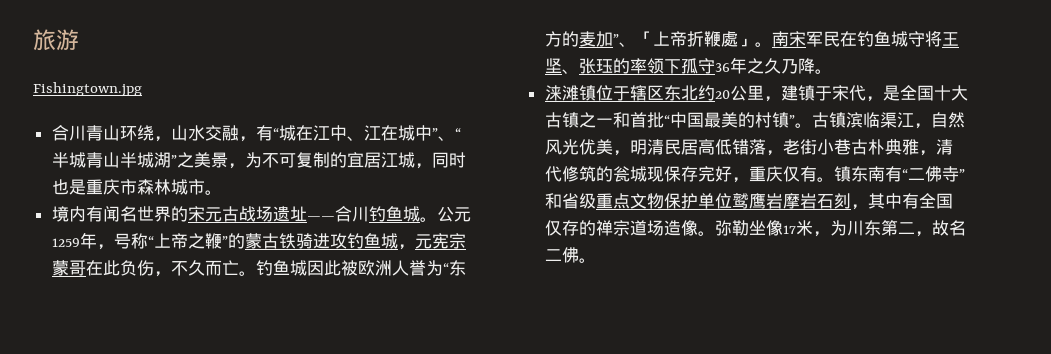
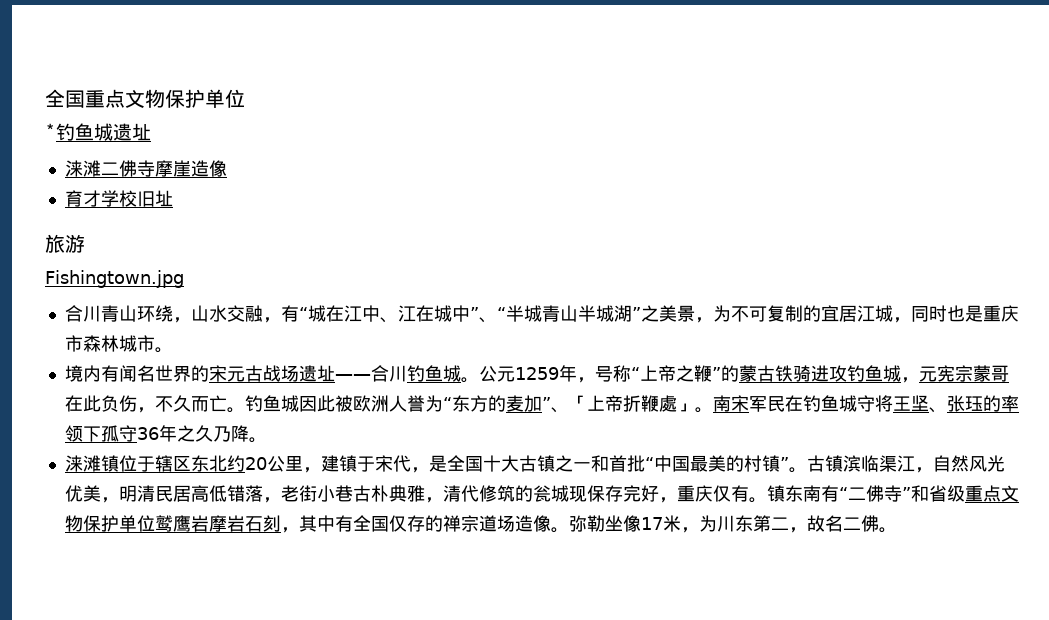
+ 全国重点文物保护单位
+ *钓鱼城遗址
+ 涞滩二佛寺摩崖造像
+ 育才学校旧址

